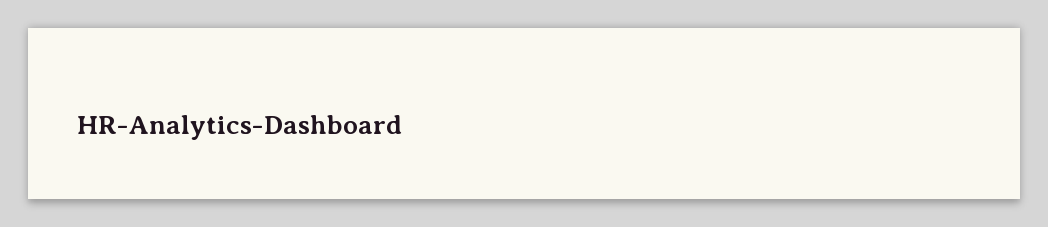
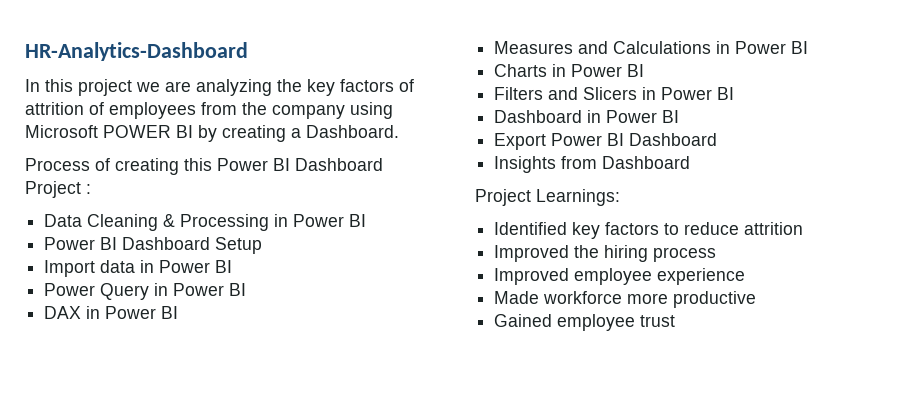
+ In this project we are analyzing the key factors of attrition of employees from the company using Microsoft POWER BI by creating a Dashboard.
+ Process of creating this Power BI Dashboard Project :
+ Data Cleaning & Processing in Power BI
+ Power BI Dashboard Setup
+ Import data in Power BI
+ Power Query in Power BI
+ DAX in Power BI
+ Measures and Calculations in Power BI
+ Charts in Power BI
+ Filters and Slicers in Power BI
+ Dashboard in Power BI
+ Export Power BI Dashboard
+ Insights from Dashboard
+ Project Learnings:
+ Identified key factors to reduce attrition
+ Improved the hiring process
+ Improved employee experience
+ Made workforce more productive
+ Gained employee trust

